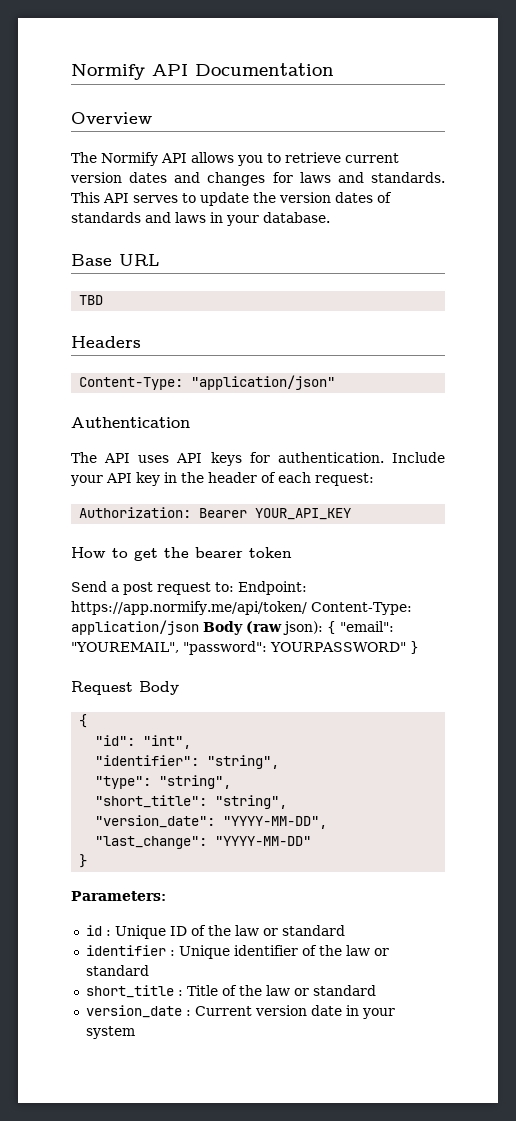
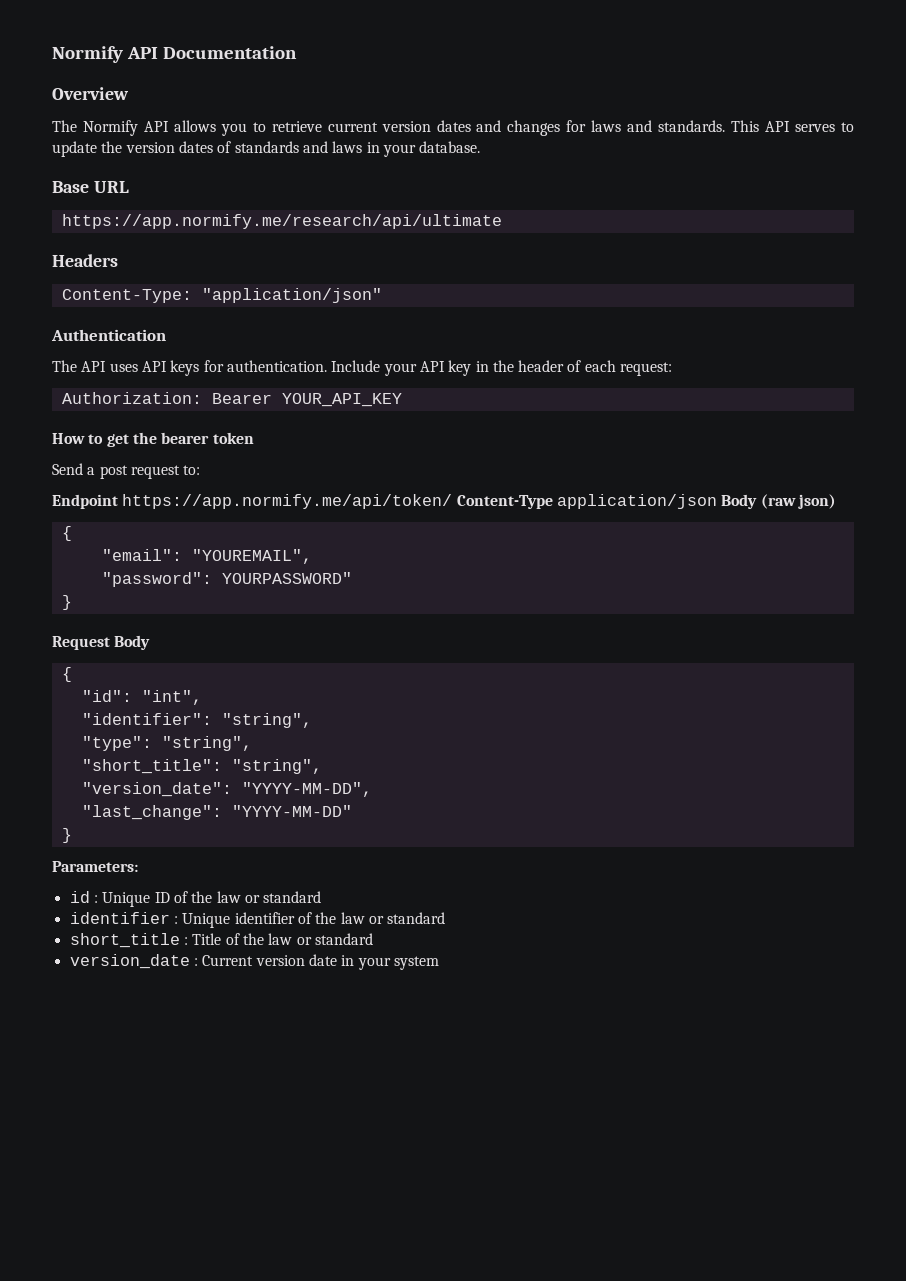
- TBD
+ https://app.normify.me/research/api/ultimate
- Send a post request to: Endpoint: https://app.normify.me/api/token/ Content-Type: application/json Body (raw json): { "email": "YOUREMAIL", "password": YOURPASSWORD" }
+ Send a post request to:
+ Endpoint https://app.normify.me/api/token/ Content-Type application/json Body (raw json)
+ {
+ "email": "YOUREMAIL",
+ "password": YOURPASSWORD"
+ }

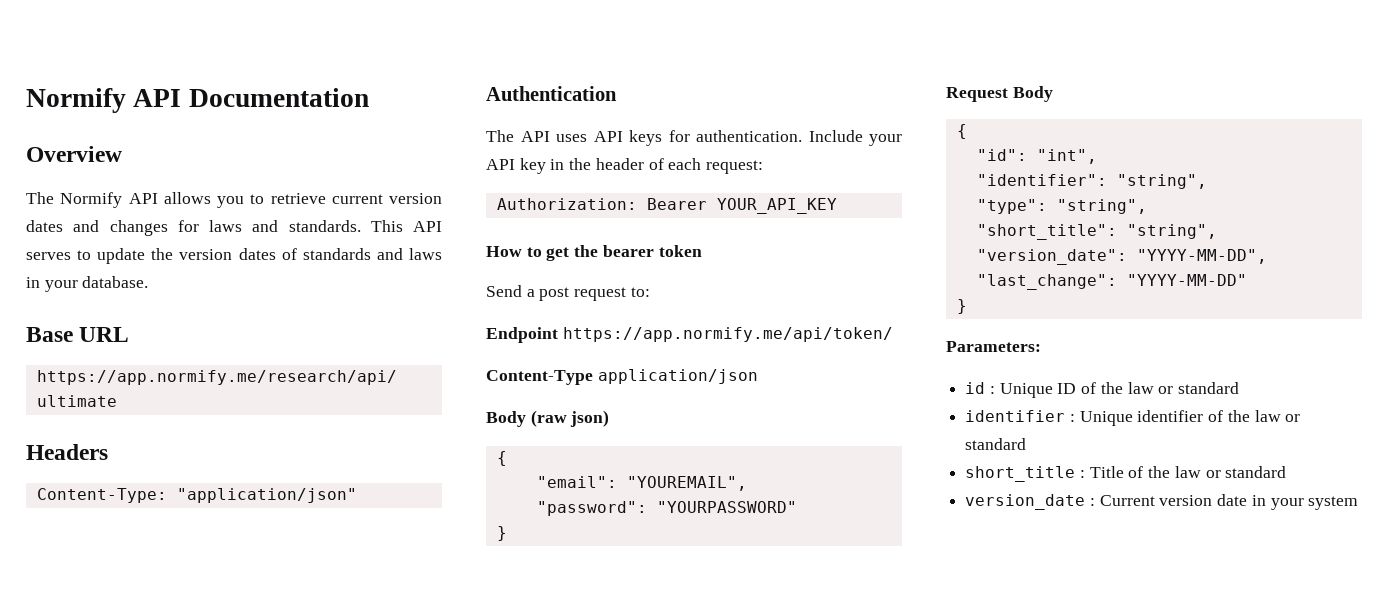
- Endpoint https://app.normify.me/api/token/ Content-Type application/json Body (raw json)
+ Endpoint https://app.normify.me/api/token/
+ Content-Type application/json
+ Body (raw json)
- "password": YOURPASSWORD"
+ "password": "YOURPASSWORD"

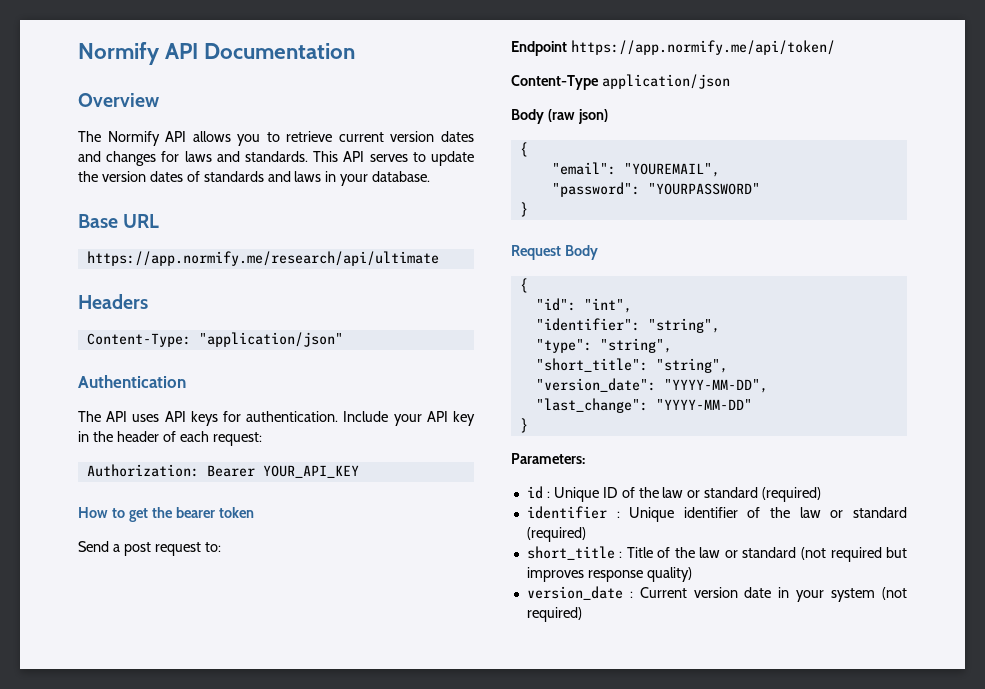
- id : Unique ID of the law or standard
+ id : Unique ID of the law or standard (required)
- identifier : Unique identifier of the law or standard
+ identifier : Unique identifier of the law or standard (required)
- short_title : Title of the law or standard
+ short_title : Title of the law or standard (not required but improves response quality)
- version_date : Current version date in your system
+ version_date : Current version date in your system (not required)

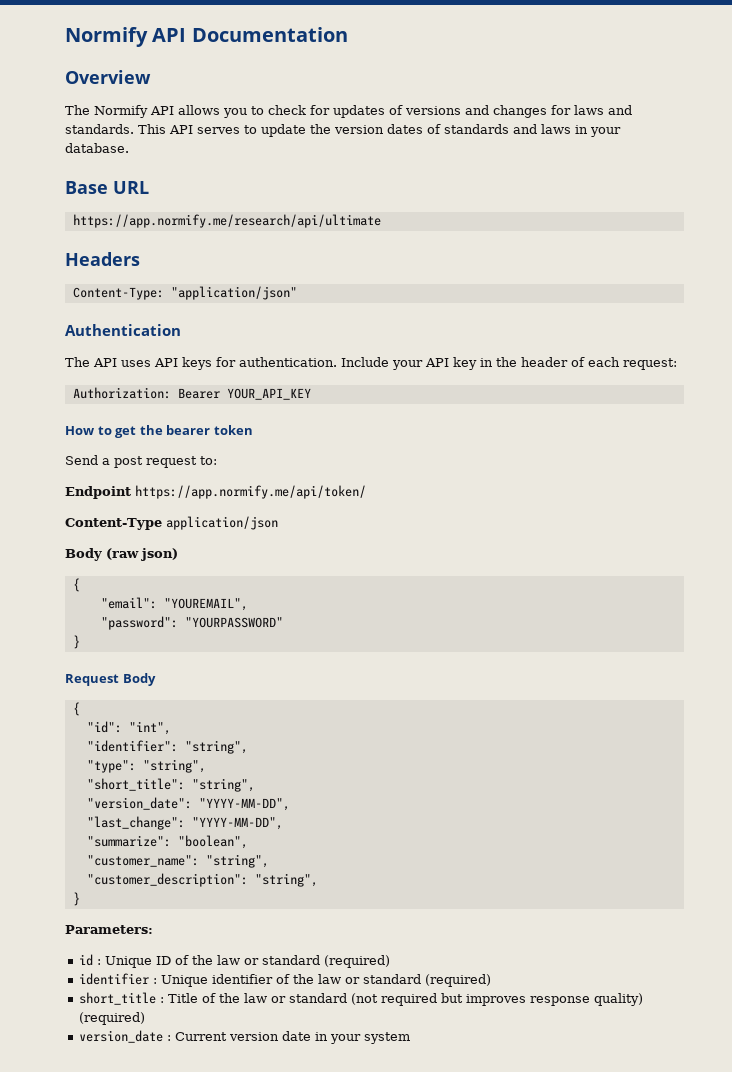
- The Normify API allows you to retrieve current version dates and changes for laws and standards.
+ The Normify API allows you to check for updates of versions and changes for laws and standards.
- "last_change": "YYYY-MM-DD"
+ "last_change": "YYYY-MM-DD",
+ "summarize": "boolean",
+ "customer_name": "string",
+ "customer_description": "string",
- short_title : Title of the law or standard (not required but improves response quality)
+ short_title : Title of the law or standard (not required but improves response quality) (required)
- version_date : Current version date in your system (not required)
+ version_date : Current version date in your system

